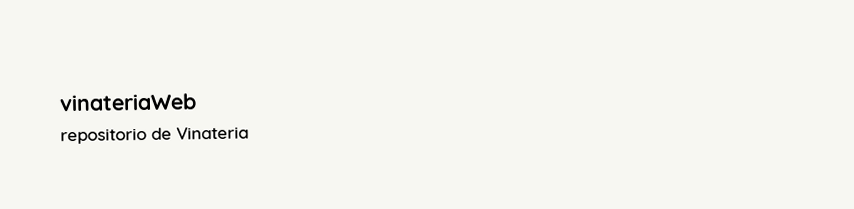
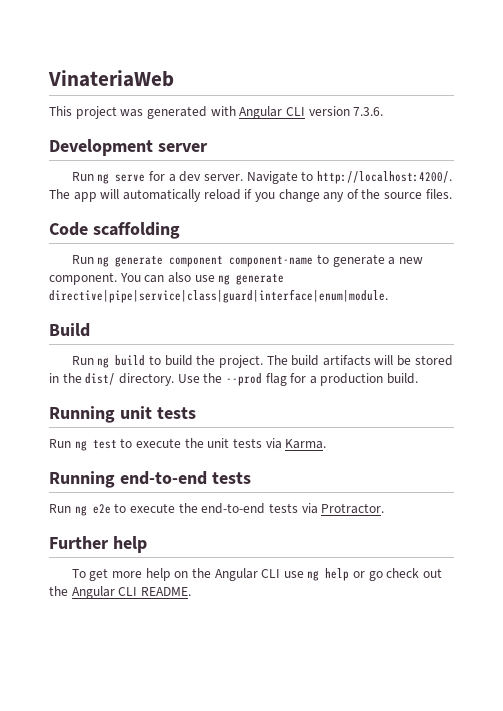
- vinateriaWeb
- repositorio de Vinateria
+ VinateriaWeb
+ This project was generated with Angular CLI version 7.3.6.
+ Development server
+ Run ng serve for a dev server. Navigate to http://localhost:4200/. The app will automatically reload if you change any of the source files.
+ Code scaffolding
+ Run ng generate component component-name to generate a new component. You can also use ng generate directive|pipe|service|class|guard|interface|enum|module.
+ Build
+ Run ng build to build the project. The build artifacts will be stored in the dist/ directory. Use the --prod flag for a production build.
+ Running unit tests
+ Run ng test to execute the unit tests via Karma.
+ Running end-to-end tests
+ Run ng e2e to execute the end-to-end tests via Protractor.
+ Further help
+ To get more help on the Angular CLI use ng help or go check out the Angular CLI README.

